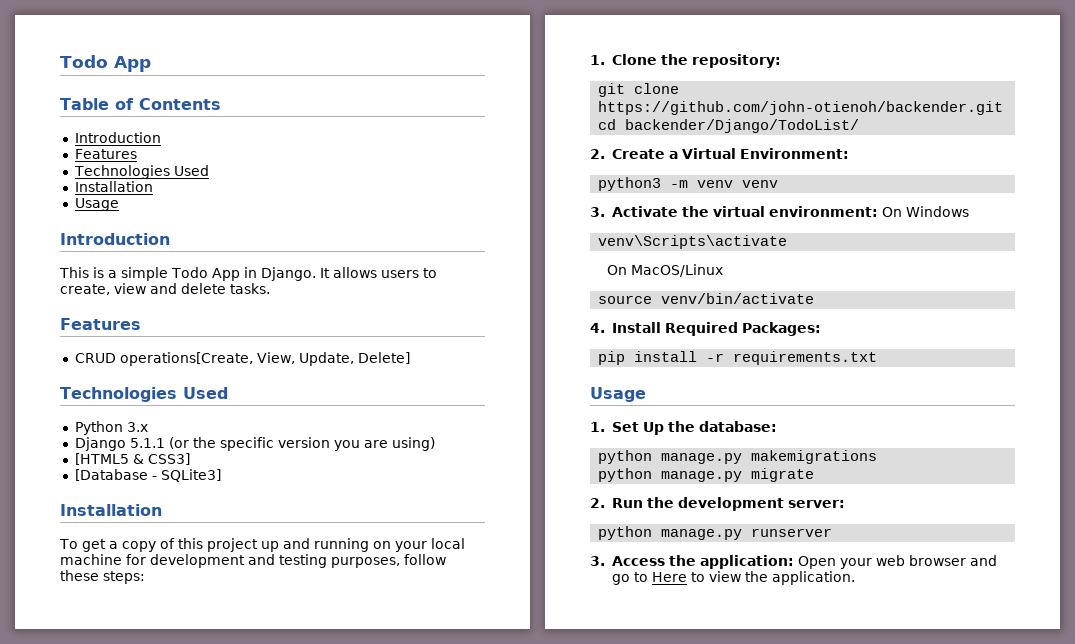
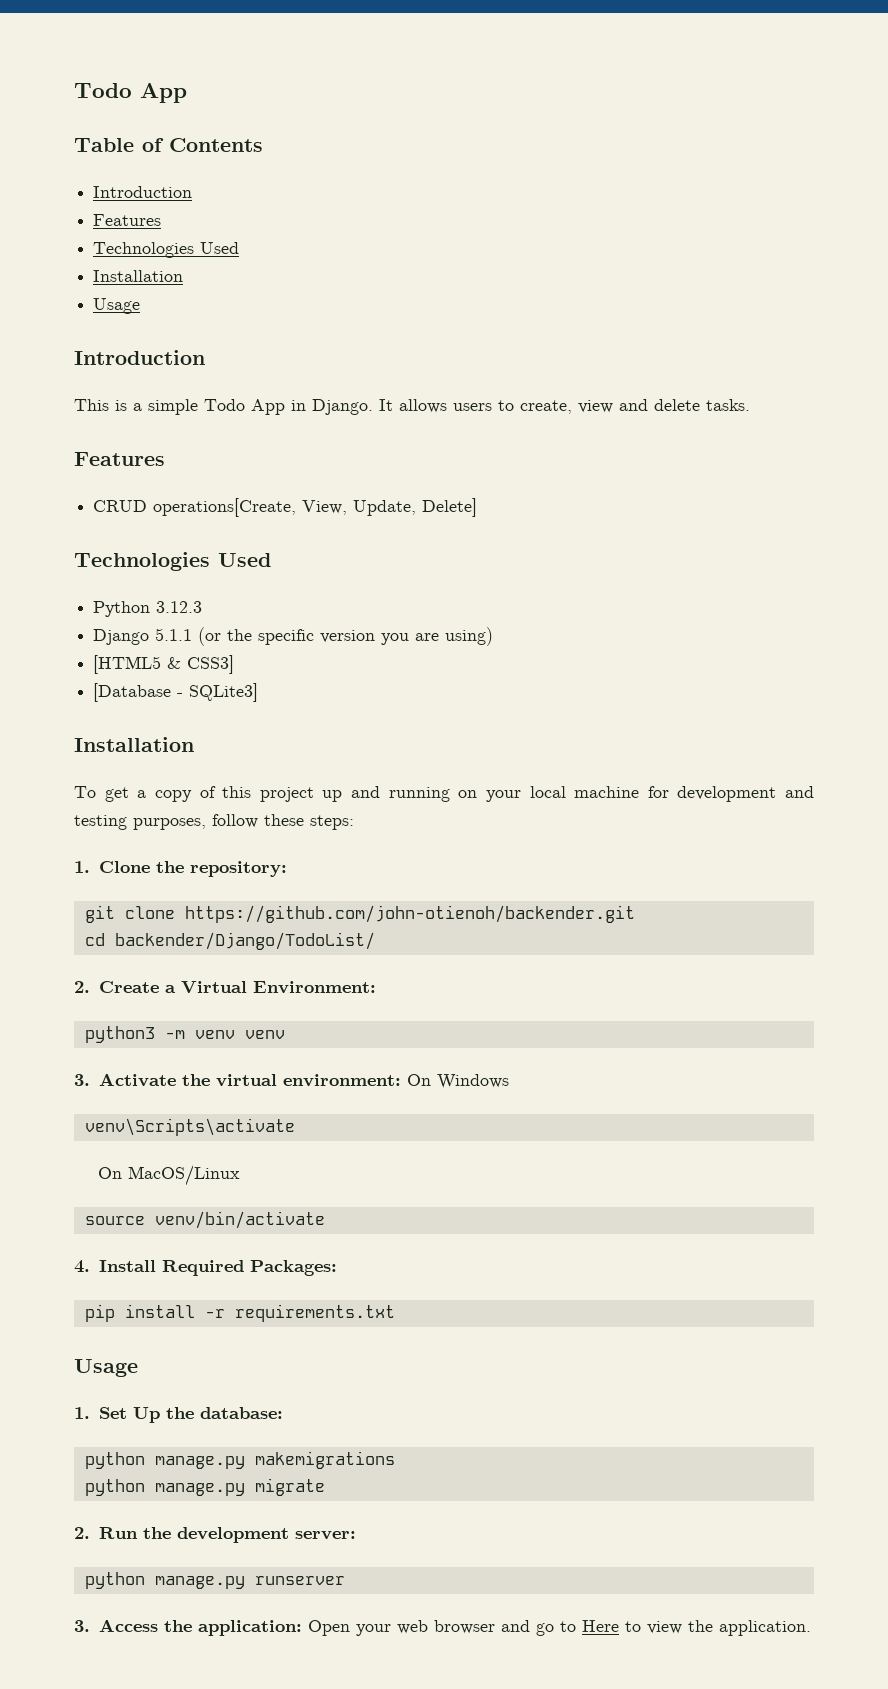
- Python 3.x
+ Python 3.12.3

